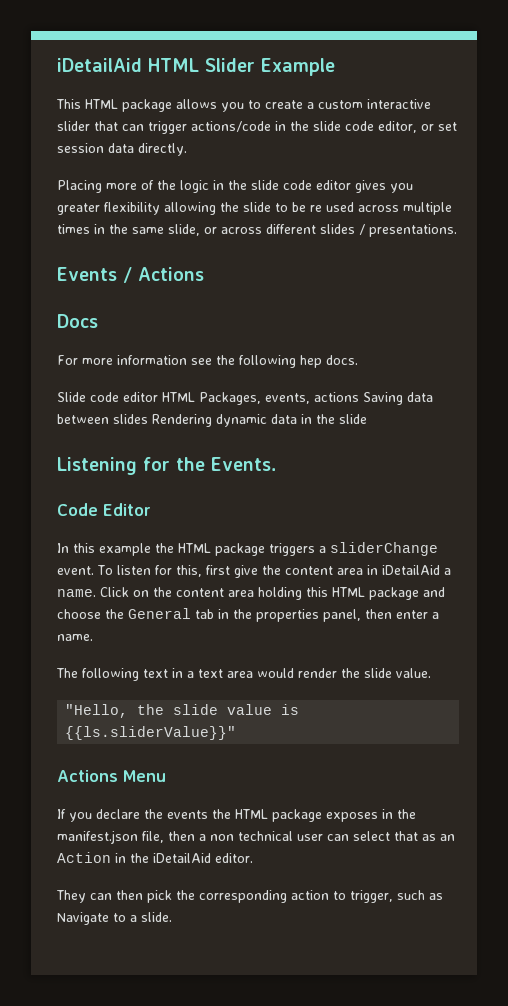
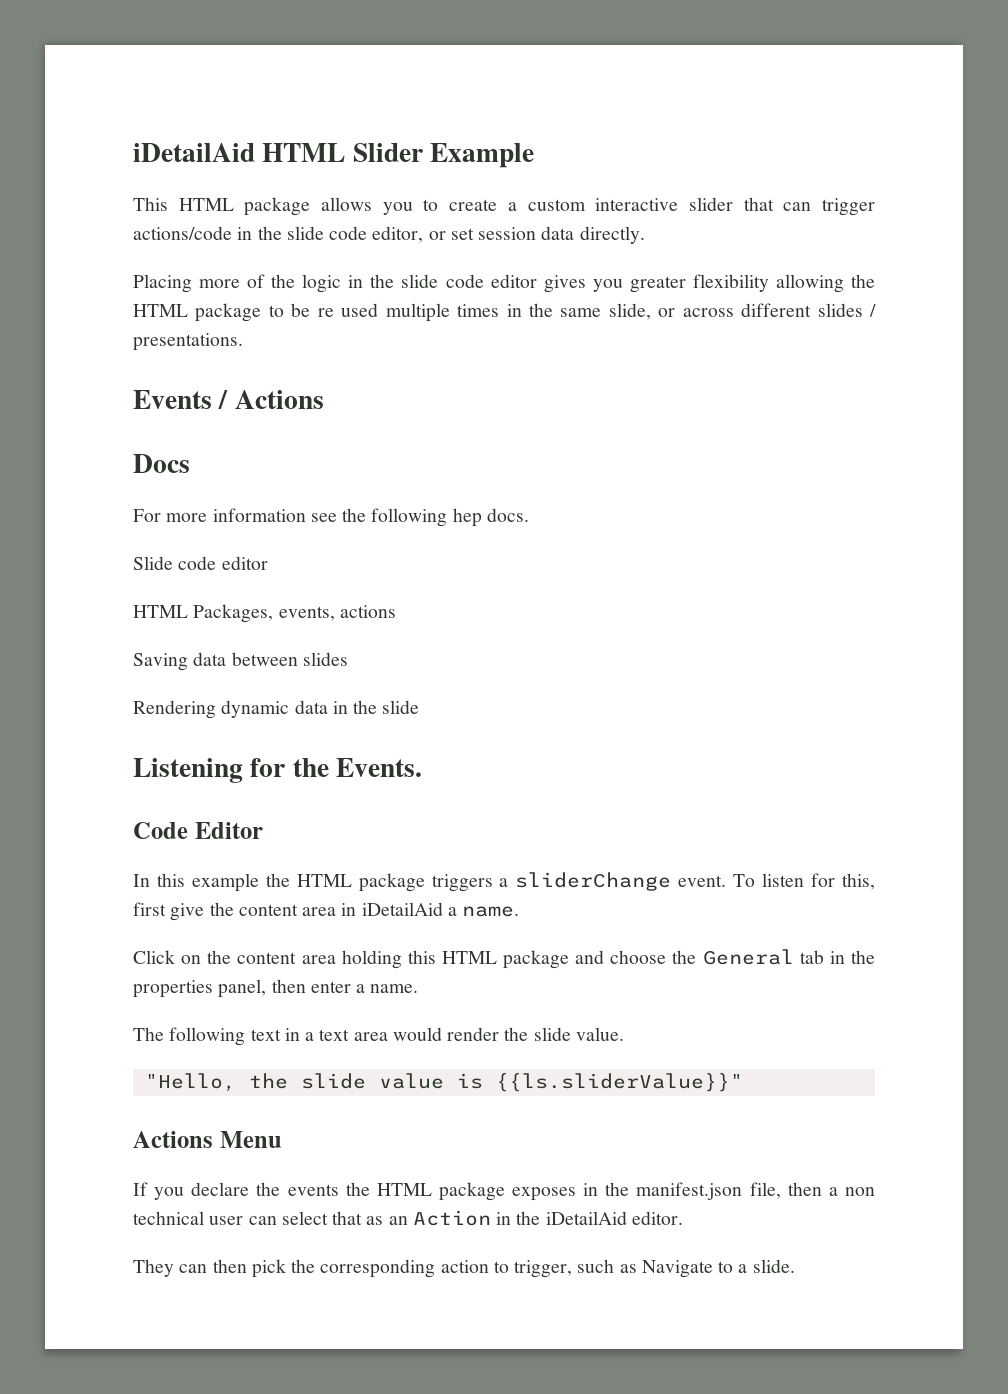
- Placing more of the logic in the slide code editor gives you greater flexibility allowing the slide to be re used across multiple times in the same slide, or across different slides / presentations.
+ Placing more of the logic in the slide code editor gives you greater flexibility allowing the HTML package to be re used multiple times in the same slide, or across different slides / presentations.
- Slide code editor HTML Packages, events, actions Saving data between slides Rendering dynamic data in the slide
+ Slide code editor
+ HTML Packages, events, actions
+ Saving data between slides
+ Rendering dynamic data in the slide
- To listen for this, first give the content area in iDetailAid a name. Click on the content area holding this HTML package and choose the General tab in the properties panel, then enter a name.
+ To listen for this, first give the content area in iDetailAid a name.
+ Click on the content area holding this HTML package and choose the General tab in the properties panel, then enter a name.

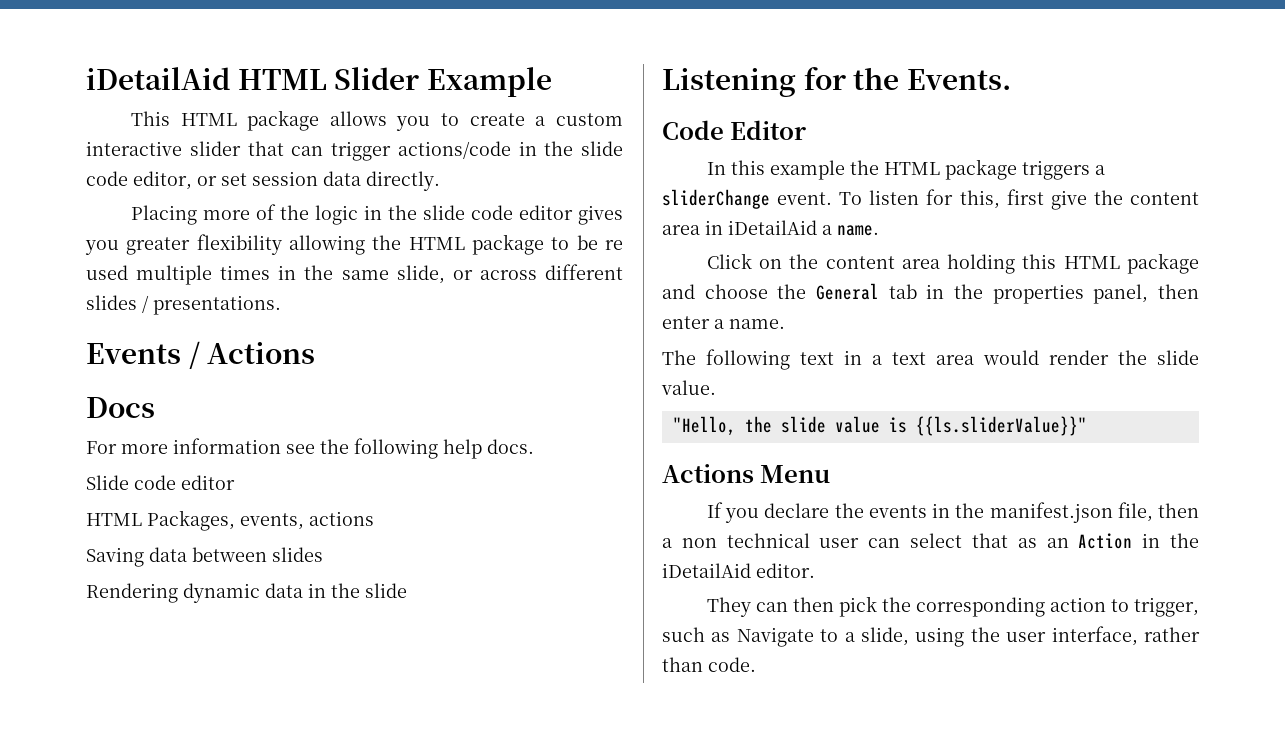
- For more information see the following hep docs.
+ For more information see the following help docs.
- If you declare the events the HTML package exposes in the manifest.json file, then a non technical user can select that as an Action in the iDetailAid editor.
+ If you declare the events in the manifest.json file, then a non technical user can select that as an Action in the iDetailAid editor.
- They can then pick the corresponding action to trigger, such as Navigate to a slide.
+ They can then pick the corresponding action to trigger, such as Navigate to a slide, using the user interface, rather than code.

